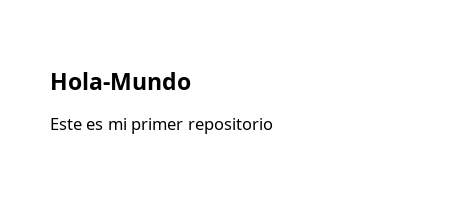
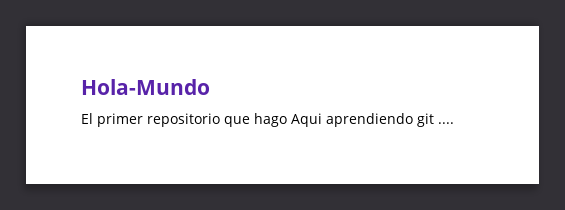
- Este es mi primer repositorio
+ El primer repositorio que hago Aqui aprendiendo git ....

